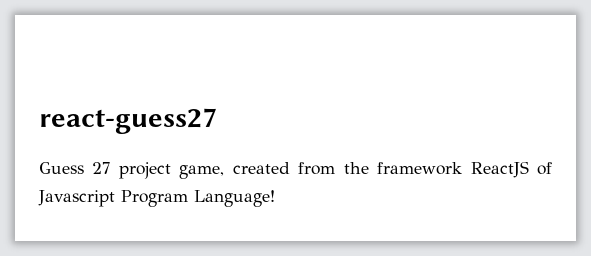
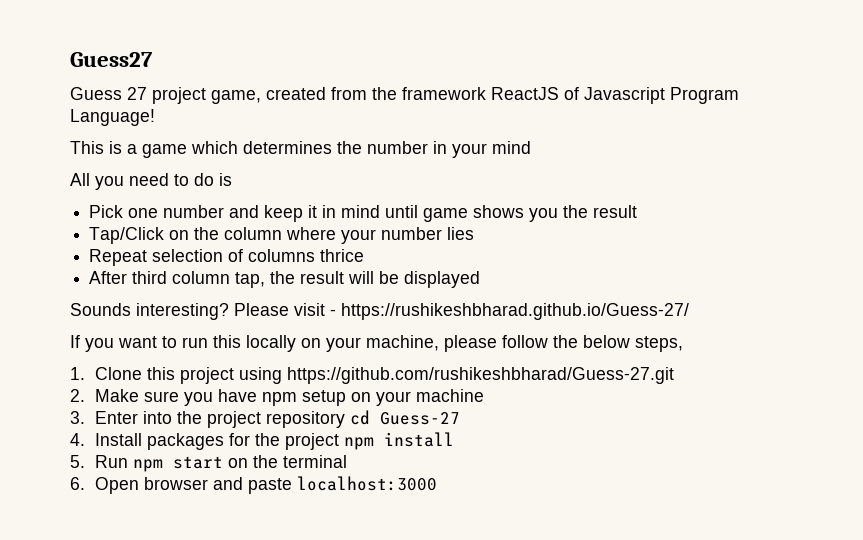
- react-guess27
+ Guess27
+ This is a game which determines the number in your mind
+ All you need to do is
+ Pick one number and keep it in mind until game shows you the result
+ Tap/Click on the column where your number lies
+ Repeat selection of columns thrice
+ After third column tap, the result will be displayed
+ Sounds interesting? Please visit - https://rushikeshbharad.github.io/Guess-27/
+ If you want to run this locally on your machine, please follow the below steps,
+ 1. Clone this project using https://github.com/rushikeshbharad/Guess-27.git
+ 2. Make sure you have npm setup on your machine
+ 3. Enter into the project repository cd Guess-27
+ 4. Install packages for the project npm install
+ 5. Run npm start on the terminal
+ 6. Open browser and paste localhost:3000

